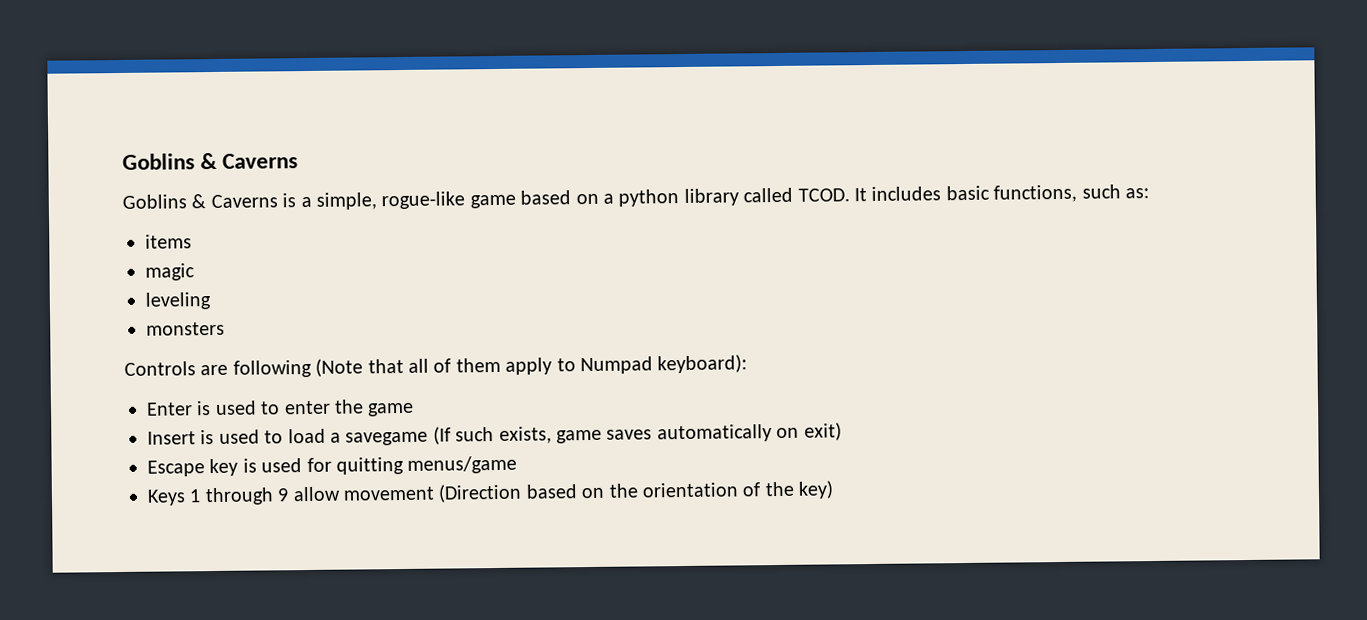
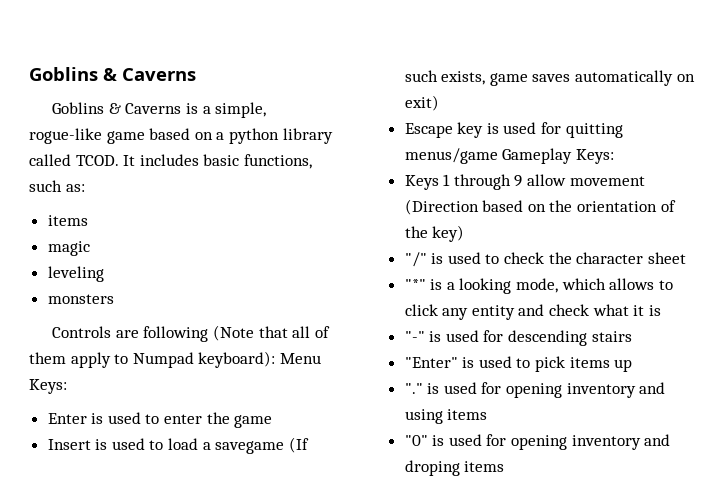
- Controls are following (Note that all of them apply to Numpad keyboard):
+ Controls are following (Note that all of them apply to Numpad keyboard): Menu Keys:
- Escape key is used for quitting menus/game
+ Escape key is used for quitting menus/game Gameplay Keys:
+ "/" is used to check the character sheet
+ "*" is a looking mode, which allows to click any entity and check what it is
+ "-" is used for descending stairs
+ "Enter" is used to pick items up
+ "." is used for opening inventory and using items
+ "0" is used for opening inventory and droping items

